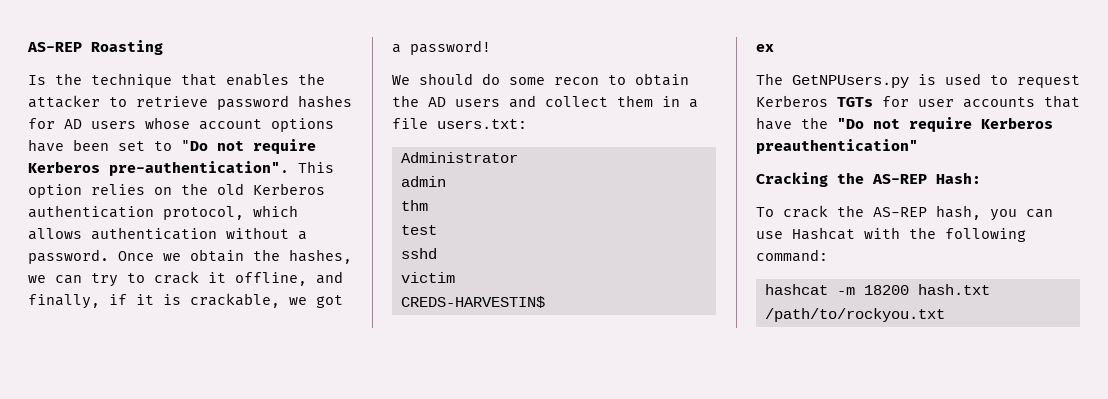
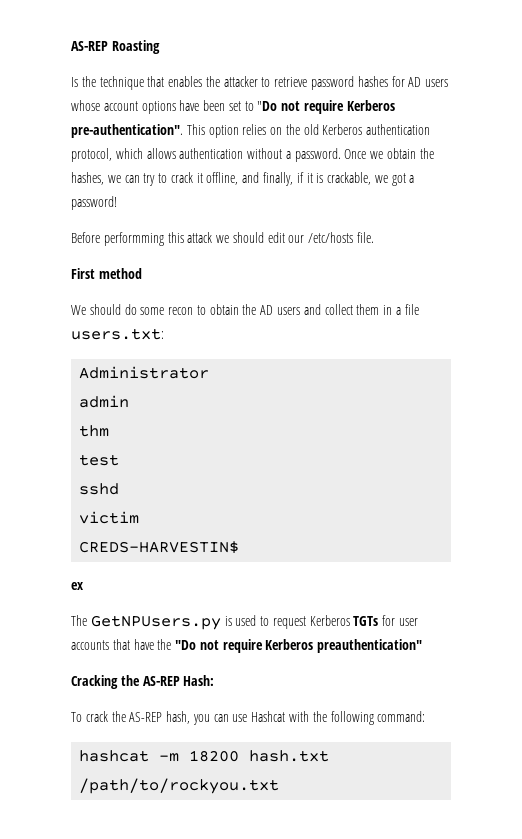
+ Before performming this attack we should edit our /etc/hosts file.
+ First method

